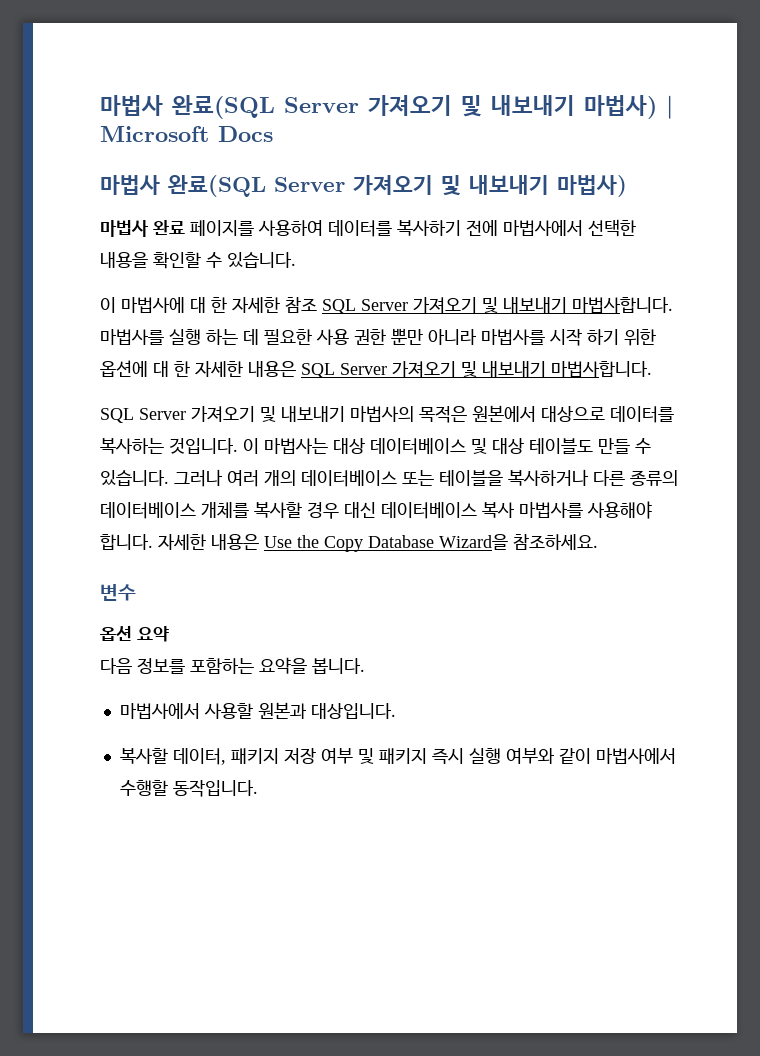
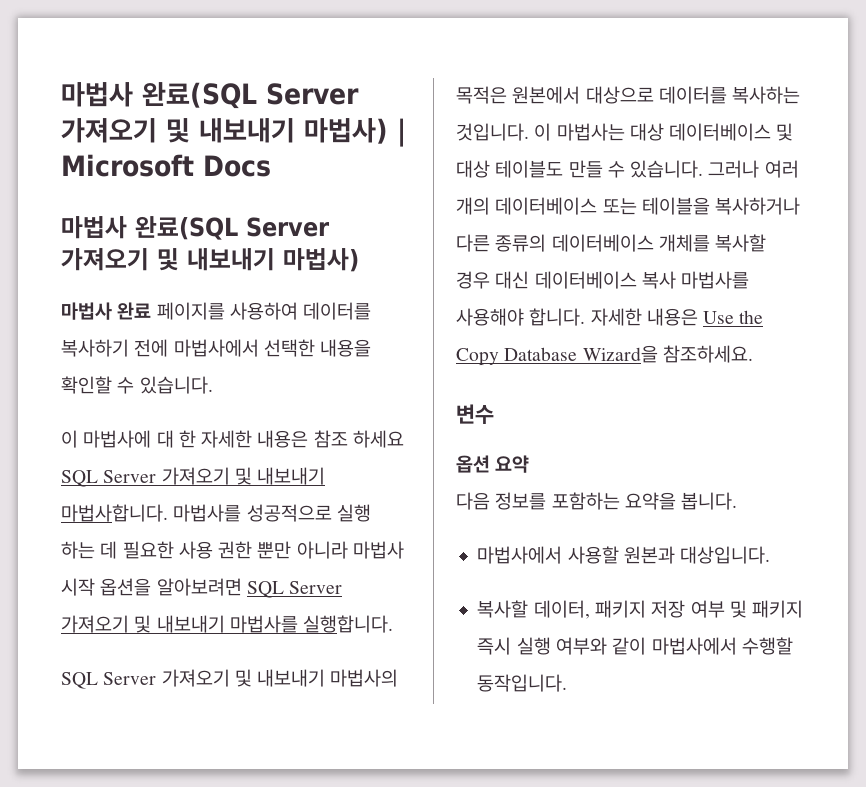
- 이 마법사에 대 한 자세한 참조 SQL Server 가져오기 및 내보내기 마법사합니다.
+ 이 마법사에 대 한 자세한 내용은 참조 하세요 SQL Server 가져오기 및 내보내기 마법사합니다.
- 마법사를 실행 하는 데 필요한 사용 권한 뿐만 아니라 마법사를 시작 하기 위한 옵션에 대 한 자세한 내용은 SQL Server 가져오기 및 내보내기 마법사합니다.
+ 마법사를 성공적으로 실행 하는 데 필요한 사용 권한 뿐만 아니라 마법사 시작 옵션을 알아보려면 SQL Server 가져오기 및 내보내기 마법사를 실행합니다.

